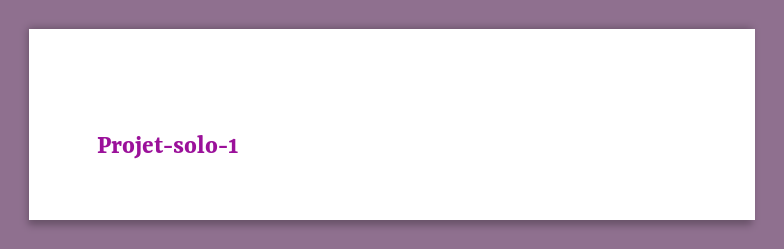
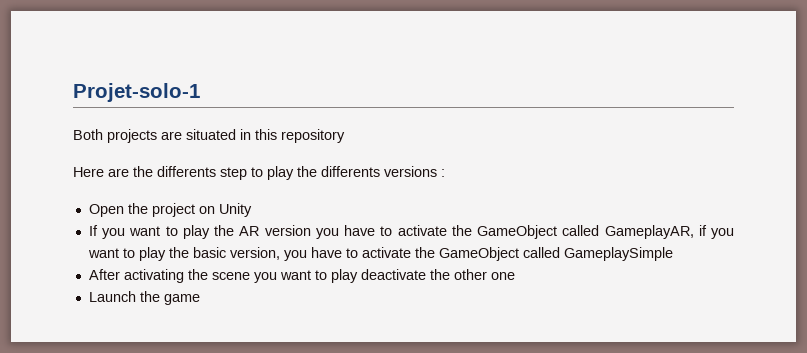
+ Both projects are situated in this repository
+ Here are the differents step to play the differents versions :
+ Open the project on Unity
+ If you want to play the AR version you have to activate the GameObject called GameplayAR, if you want to play the basic version, you have to activate the GameObject called GameplaySimple
+ After activating the scene you want to play deactivate the other one
+ Launch the game

